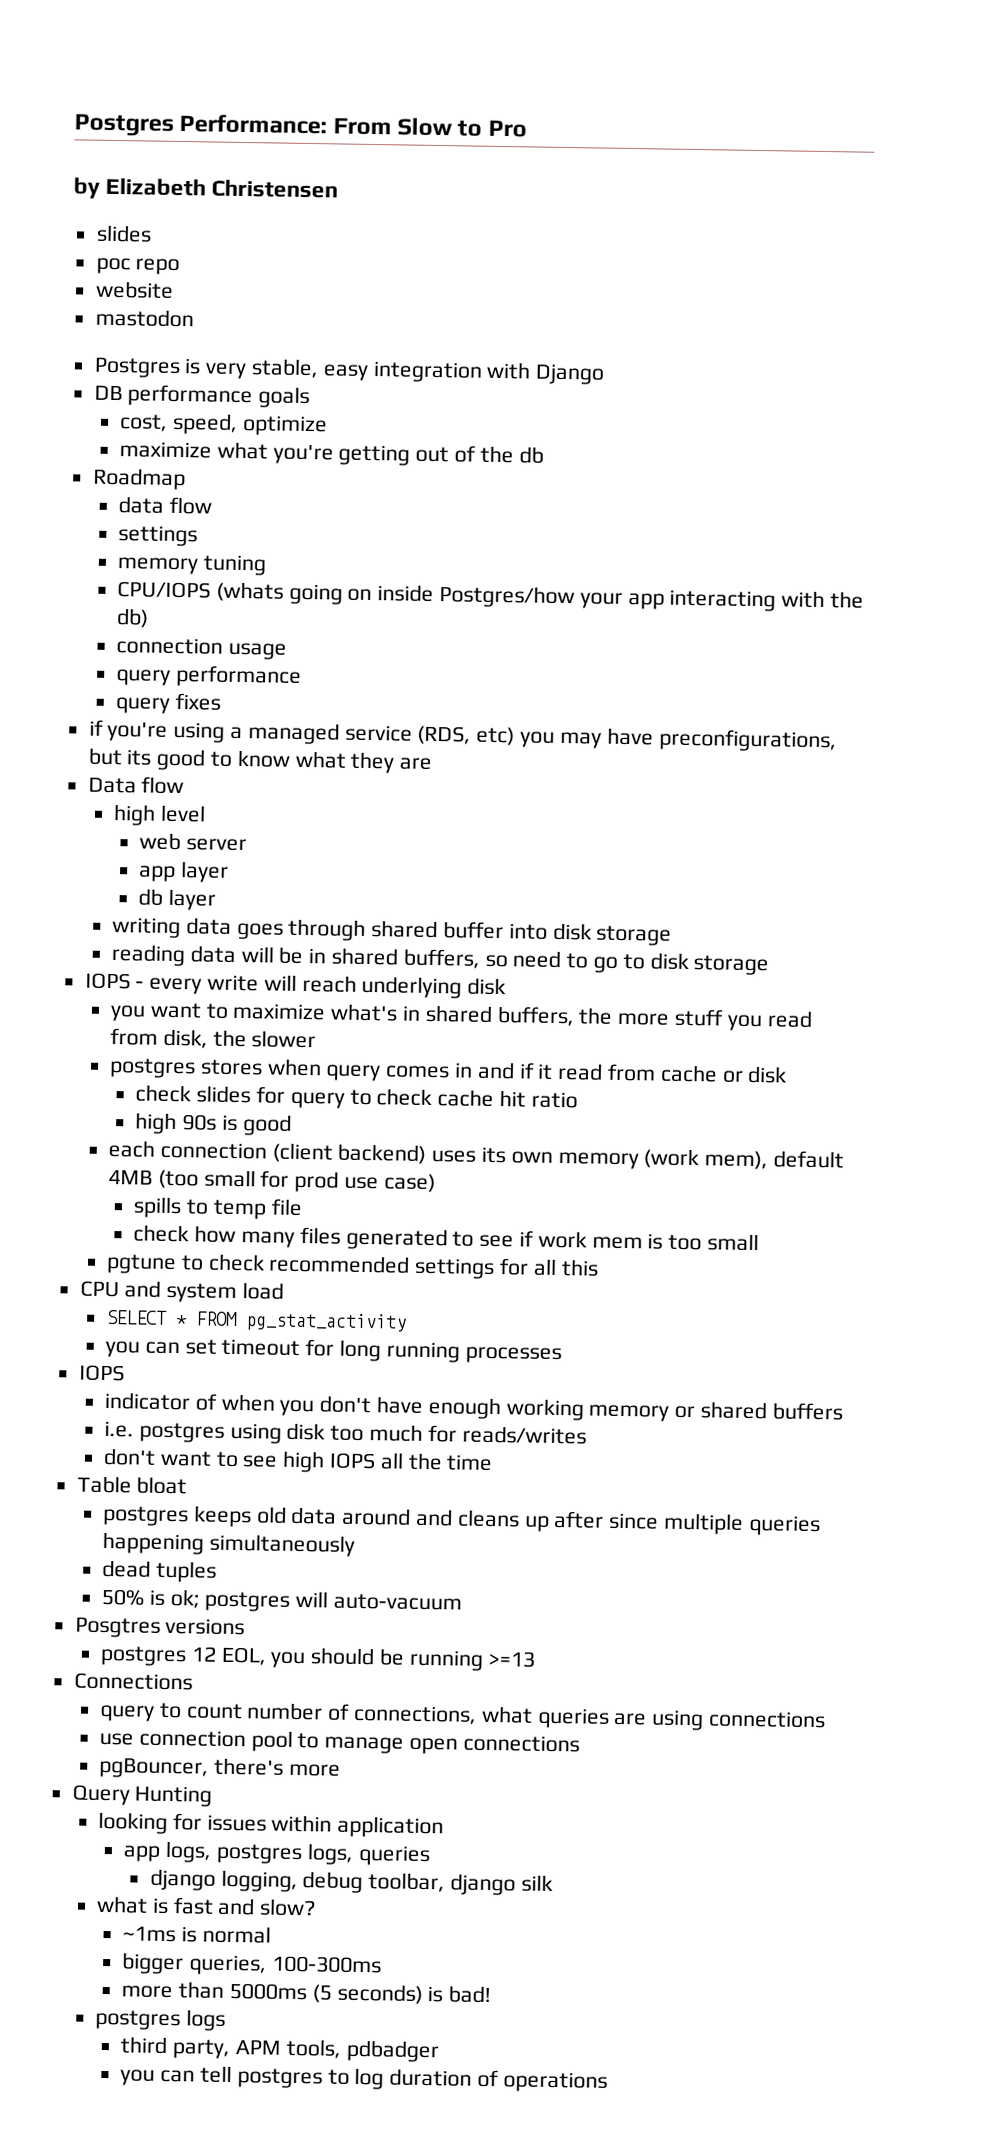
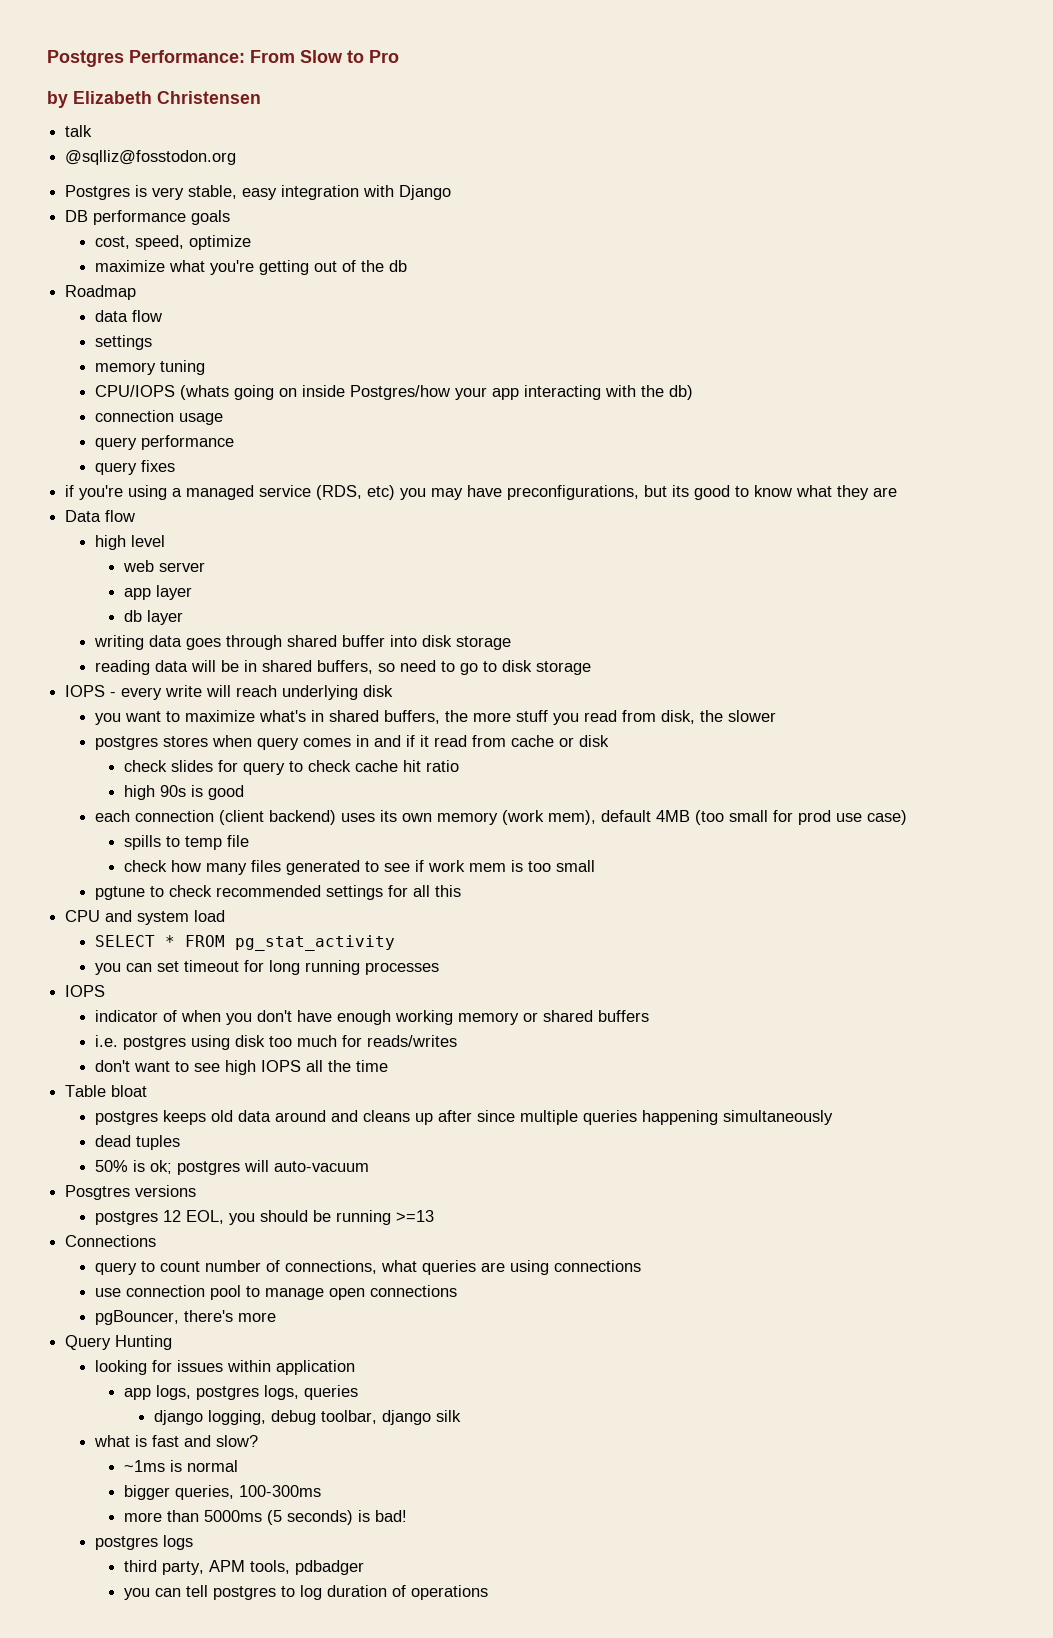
  by Elizabeth Christensen
- slides
- poc repo
- website
- mastodon
+ talk
+ @sqlliz@fosstodon.org

